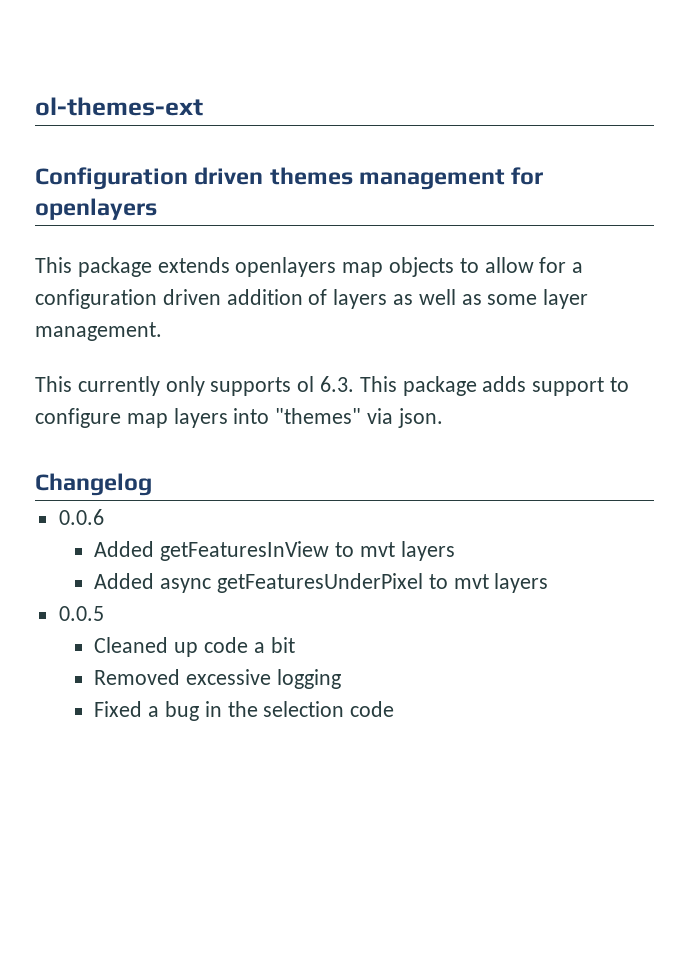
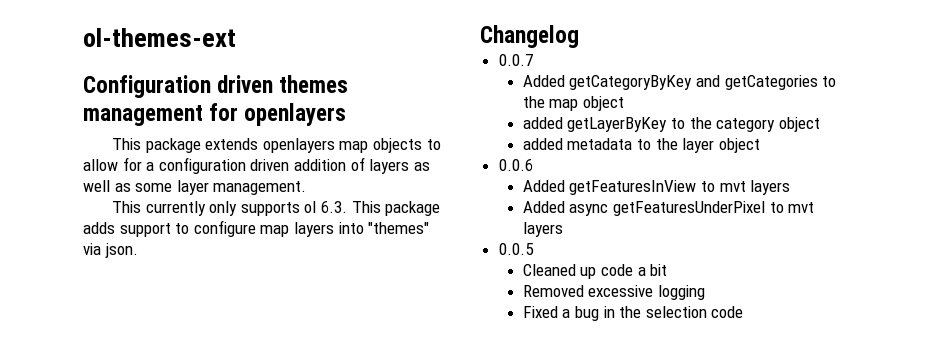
+ 0.0.7
+ Added getCategoryByKey and getCategories to the map object
+ added getLayerByKey to the category object
+ added metadata to the layer object

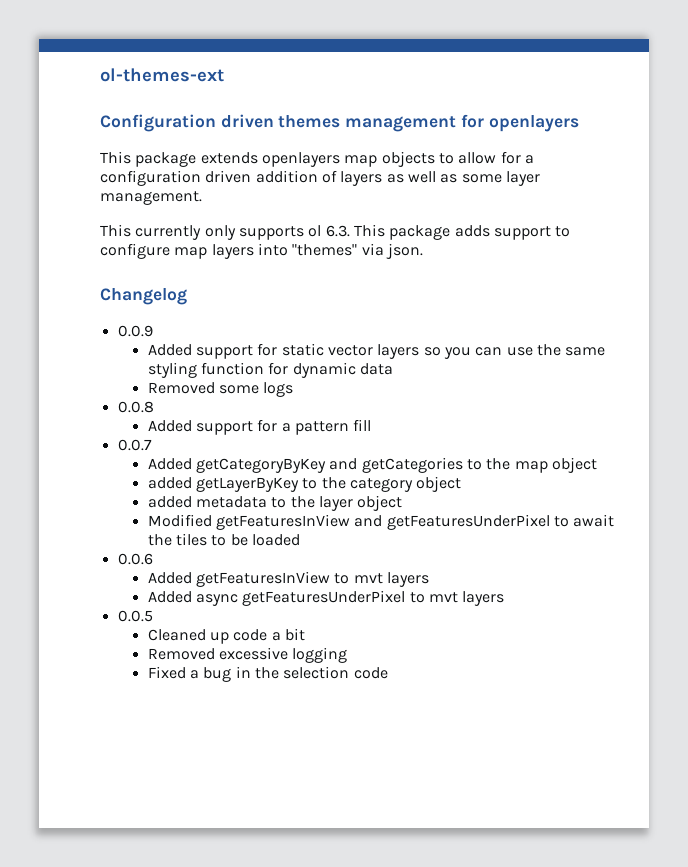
+ 0.0.9
+ Added support for static vector layers so you can use the same styling function for dynamic data
+ Removed some logs
+ 0.0.8
+ Added support for a pattern fill
+ Modified getFeaturesInView and getFeaturesUnderPixel to await the tiles to be loaded

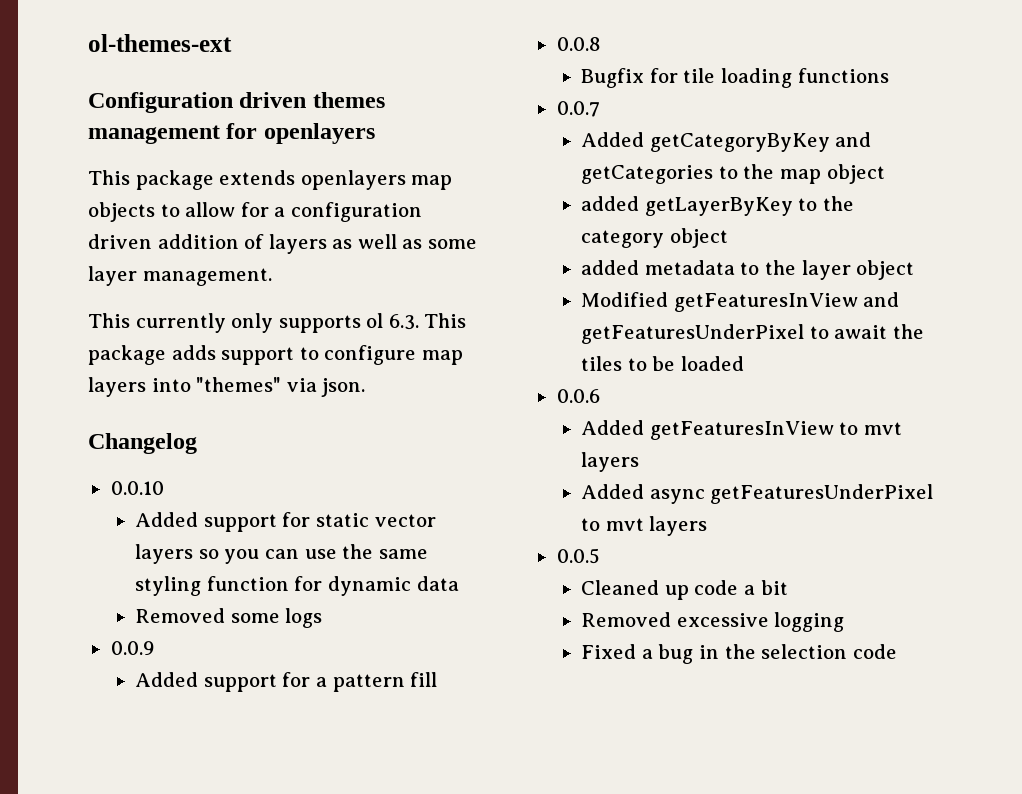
- 0.0.9
+ 0.0.10
- 0.0.8
+ 0.0.9
+ 0.0.8
+ Bugfix for tile loading functions

